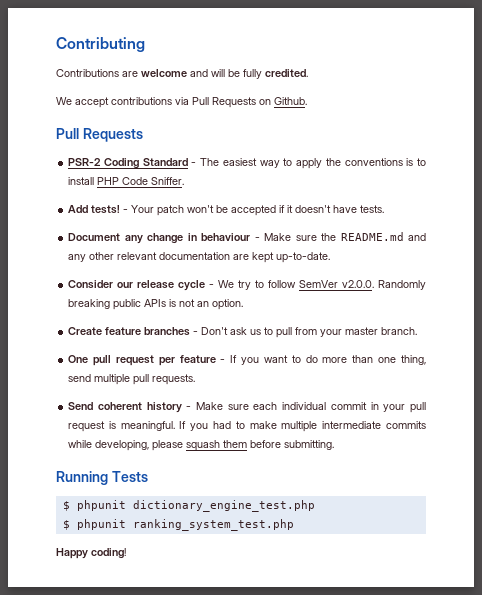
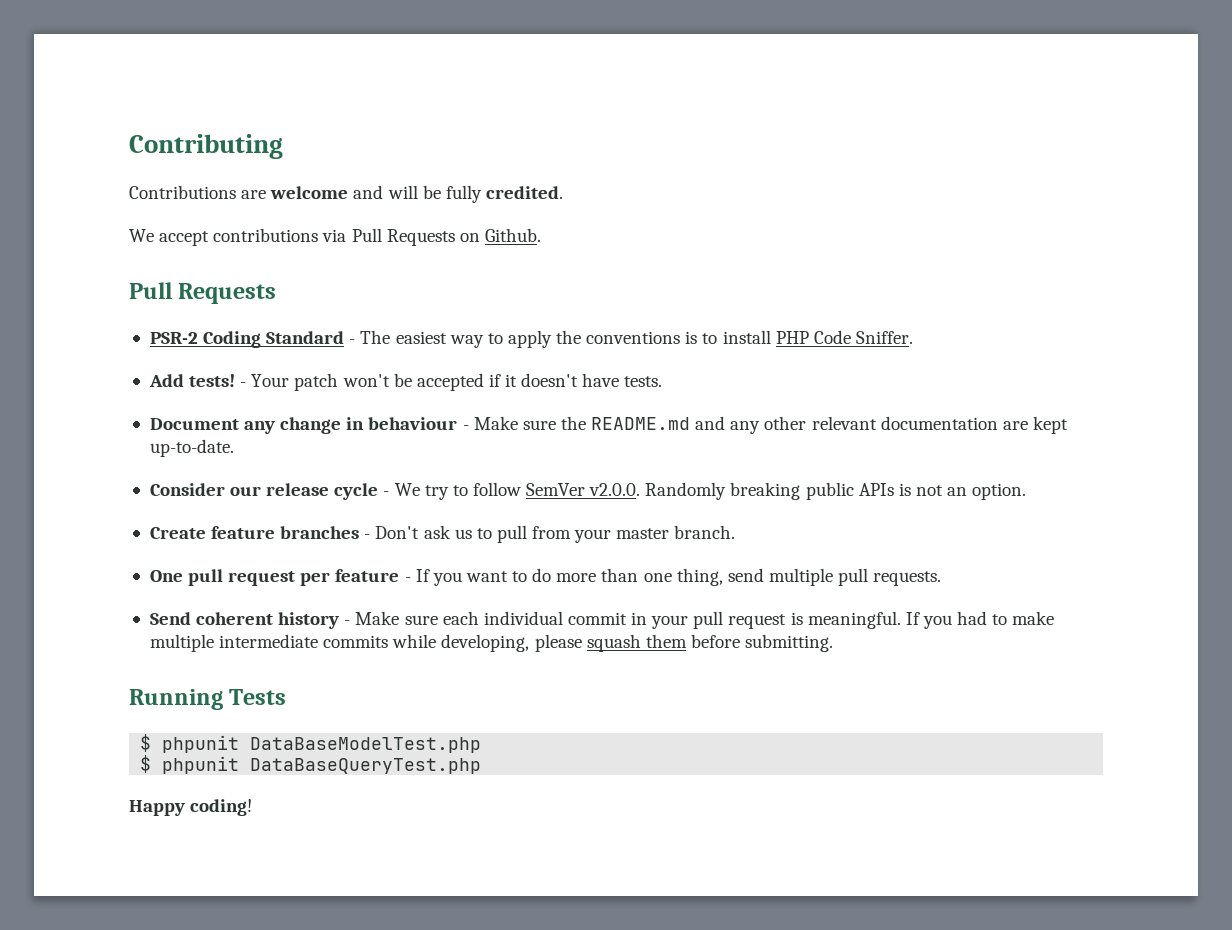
- $ phpunit dictionary_engine_test.php
- $ phpunit ranking_system_test.php
+ $ phpunit DataBaseModelTest.php
+ $ phpunit DataBaseQueryTest.php

